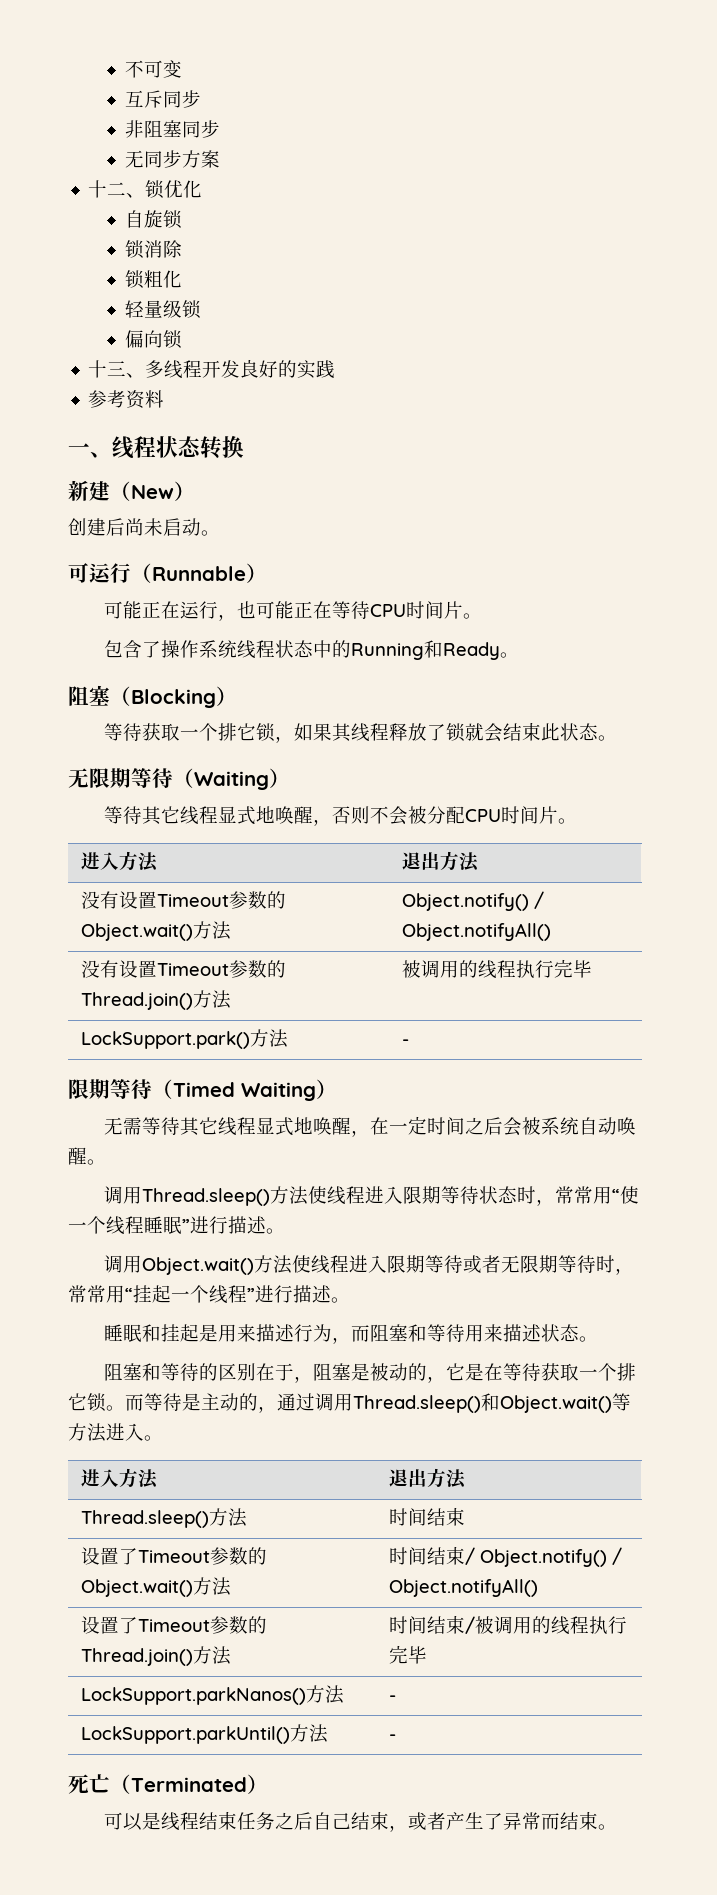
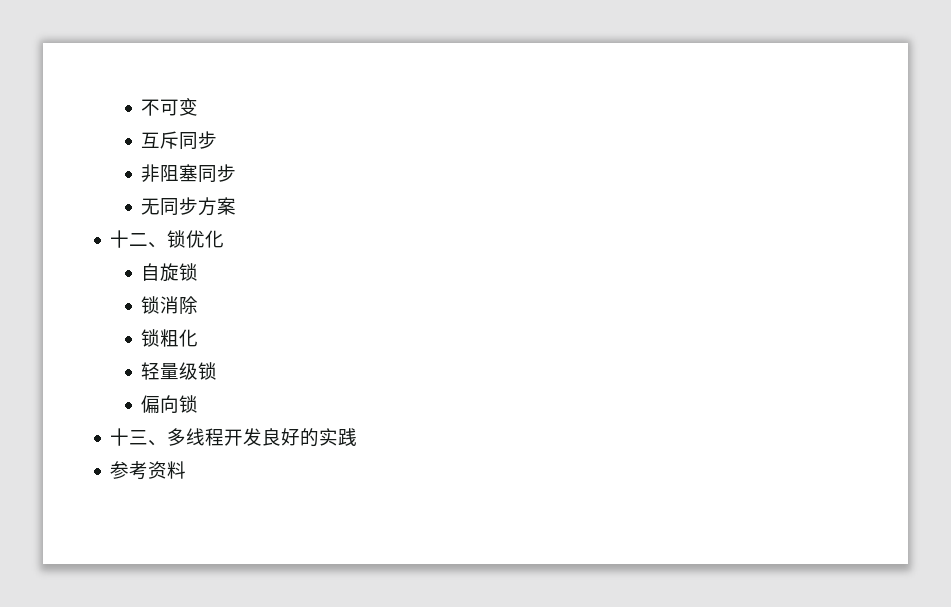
- 一、线程状态转换
- 新建（New）
- 创建后尚未启动。
- 可运行（Runnable）
- 可能正在运行，也可能正在等待CPU时间片。
- 包含了操作系统线程状态中的Running和Ready。
- 阻塞（Blocking）
- 等待获取一个排它锁，如果其线程释放了锁就会结束此状态。
- 无限期等待（Waiting）
- 等待其它线程显式地唤醒，否则不会被分配CPU时间片。
- 进入方法 | 退出方法
- 没有设置Timeout参数的Object.wait()方法 | Object.notify() / Object.notifyAll()
- 没有设置Timeout参数的Thread.join()方法 | 被调用的线程执行完毕
- LockSupport.park()方法 | -
- 限期等待（Timed Waiting）
- 无需等待其它线程显式地唤醒，在一定时间之后会被系统自动唤醒。
- 调用Thread.sleep()方法使线程进入限期等待状态时，常常用“使一个线程睡眠”进行描述。
- 调用Object.wait()方法使线程进入限期等待或者无限期等待时，常常用“挂起一个线程”进行描述。
- 睡眠和挂起是用来描述行为，而阻塞和等待用来描述状态。
- 阻塞和等待的区别在于，阻塞是被动的，它是在等待获取一个排它锁。而等待是主动的，通过调用Thread.sleep()和Object.wait()等方法进入。
- 进入方法 | 退出方法
- Thread.sleep()方法 | 时间结束
- 设置了Timeout参数的Object.wait()方法 | 时间结束/ Object.notify() / Object.notifyAll()
- 设置了Timeout参数的Thread.join()方法 | 时间结束/被调用的线程执行完毕
- LockSupport.parkNanos()方法 | -
- LockSupport.parkUntil()方法 | -
- 死亡（Terminated）
- 可以是线程结束任务之后自己结束，或者产生了异常而结束。

